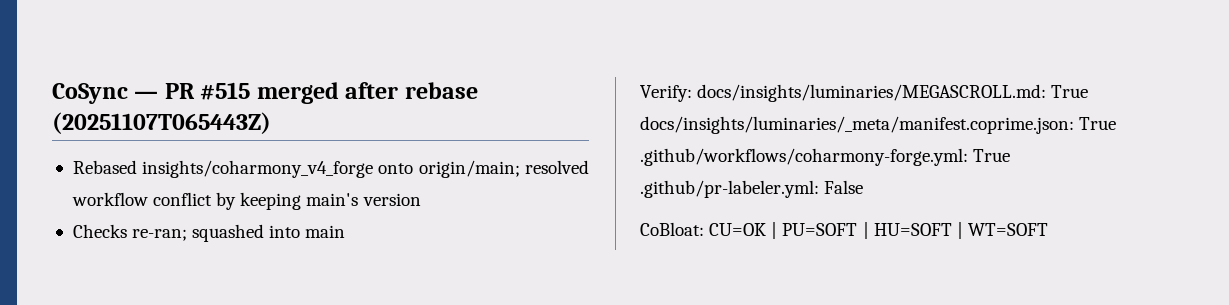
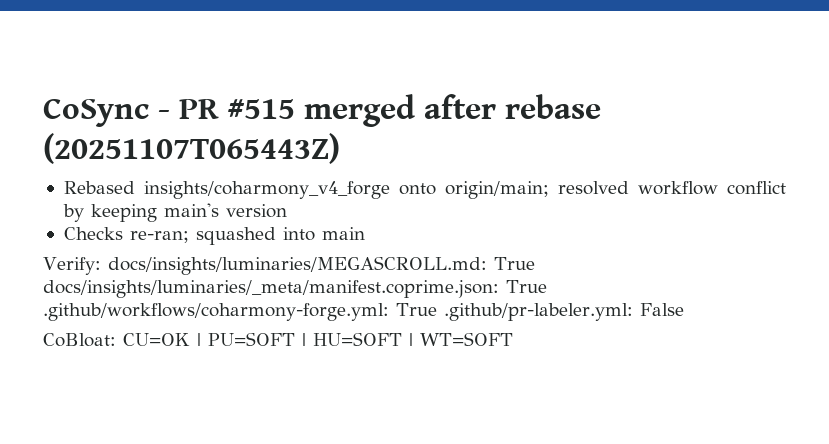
- CoSync — PR #515 merged after rebase (20251107T065443Z)
+ CoSync - PR #515 merged after rebase (20251107T065443Z)

